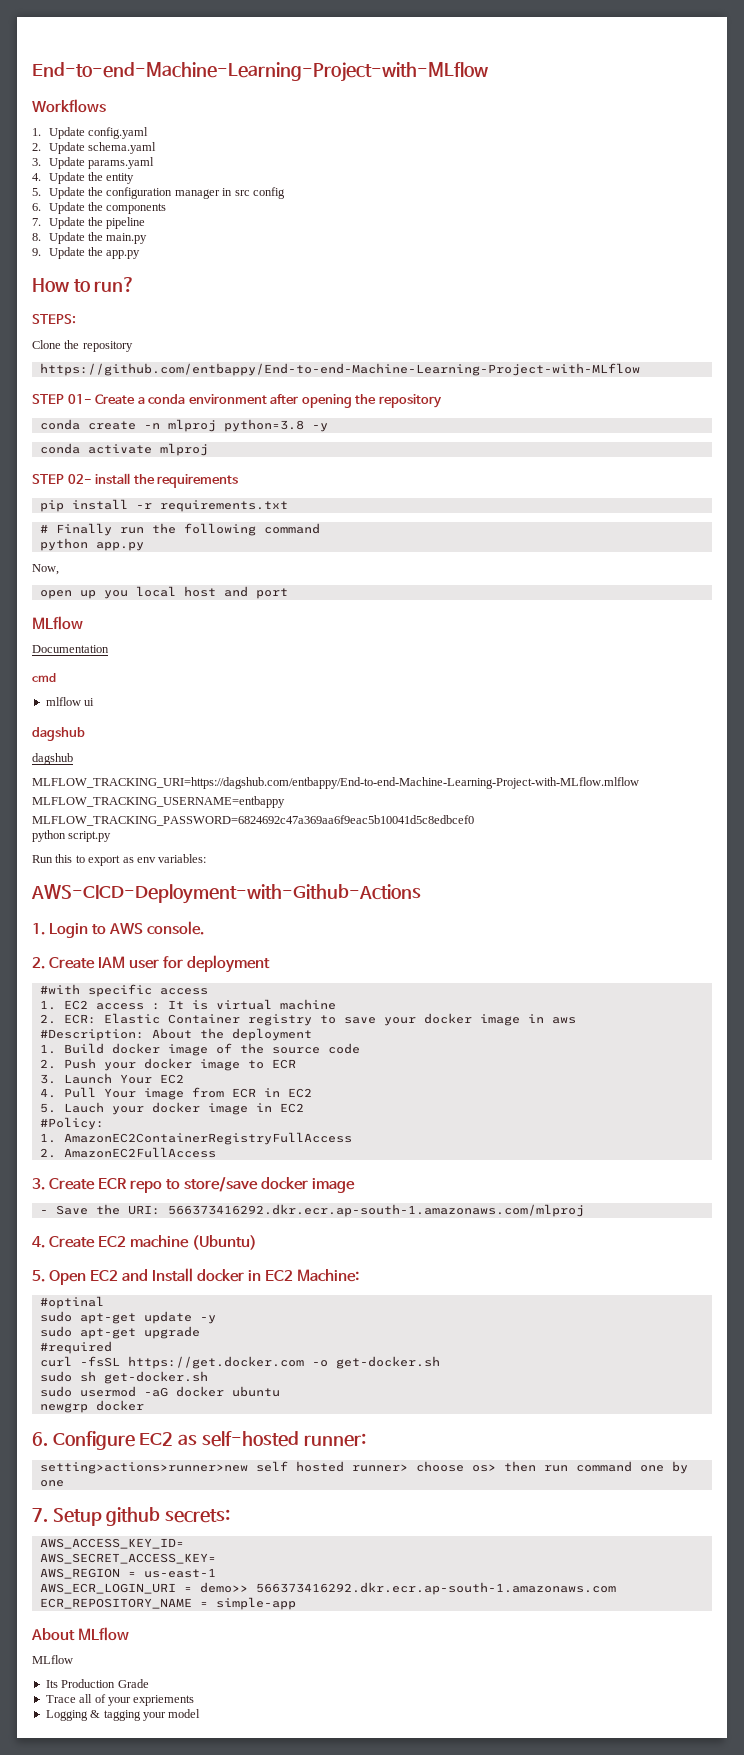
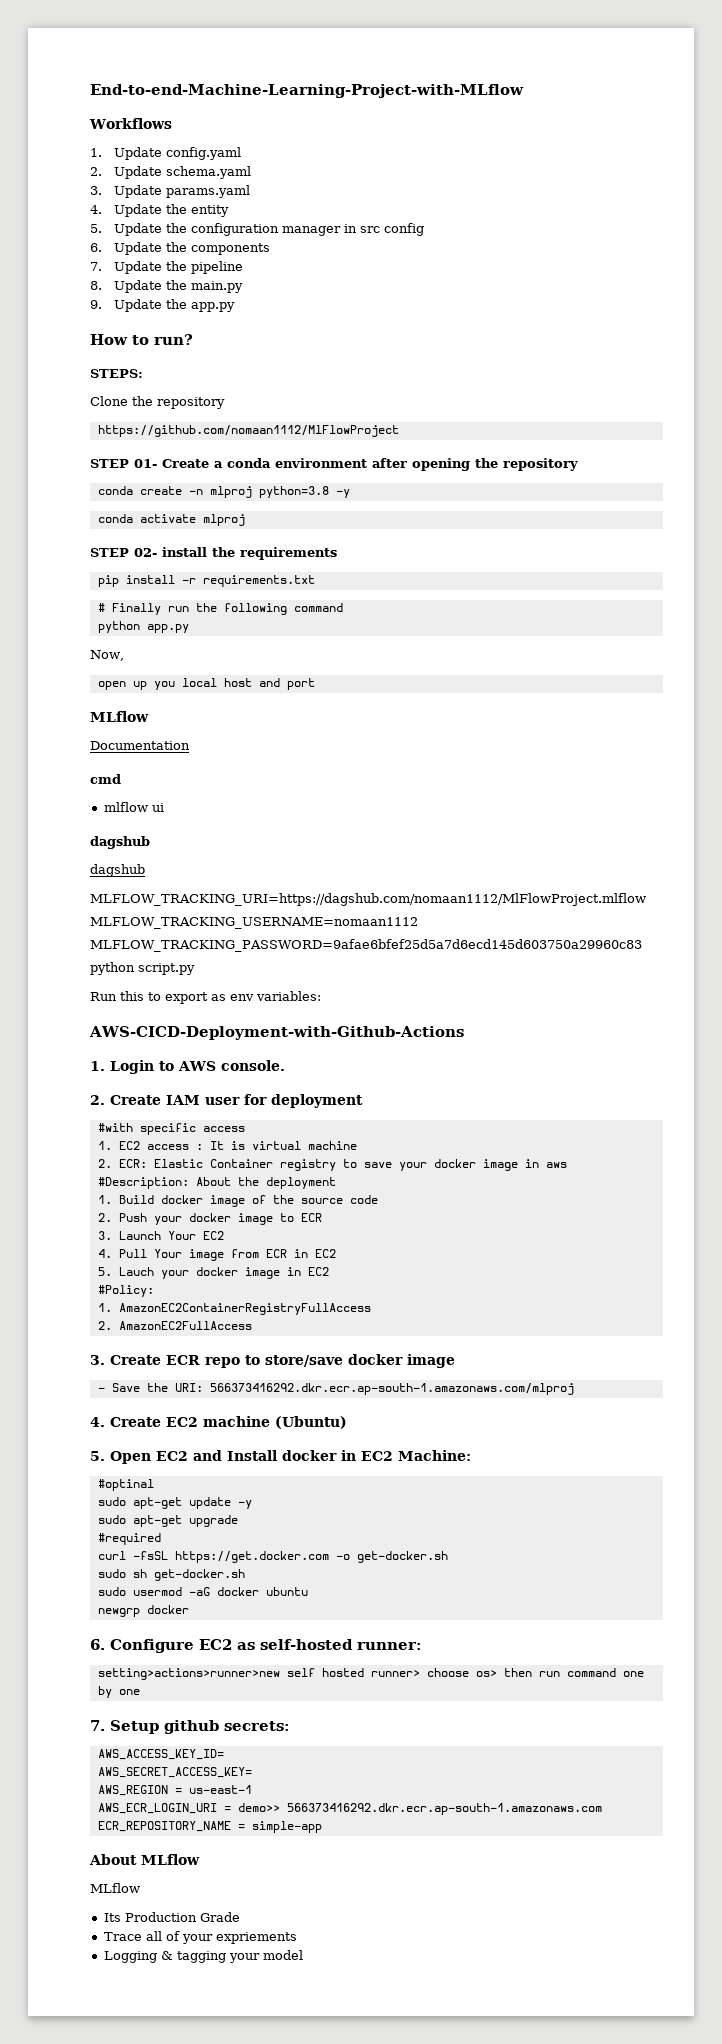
- https://github.com/entbappy/End-to-end-Machine-Learning-Project-with-MLflow
+ https://github.com/nomaan1112/MlFlowProject
- MLFLOW_TRACKING_URI=https://dagshub.com/entbappy/End-to-end-Machine-Learning-Project-with-MLflow.mlflow
- MLFLOW_TRACKING_USERNAME=entbappy
- MLFLOW_TRACKING_PASSWORD=6824692c47a369aa6f9eac5b10041d5c8edbcef0
+ MLFLOW_TRACKING_URI=https://dagshub.com/nomaan1112/MlFlowProject.mlflow
+ MLFLOW_TRACKING_USERNAME=nomaan1112
+ MLFLOW_TRACKING_PASSWORD=9afae6bfef25d5a7d6ecd145d603750a29960c83

